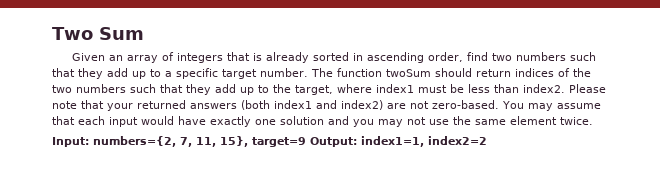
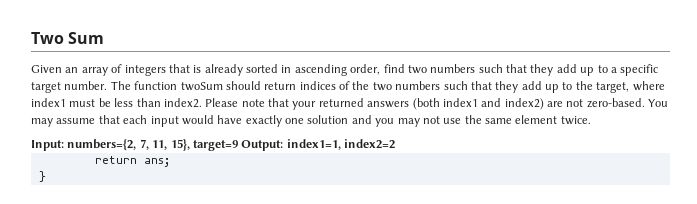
+ return ans;
+ }

